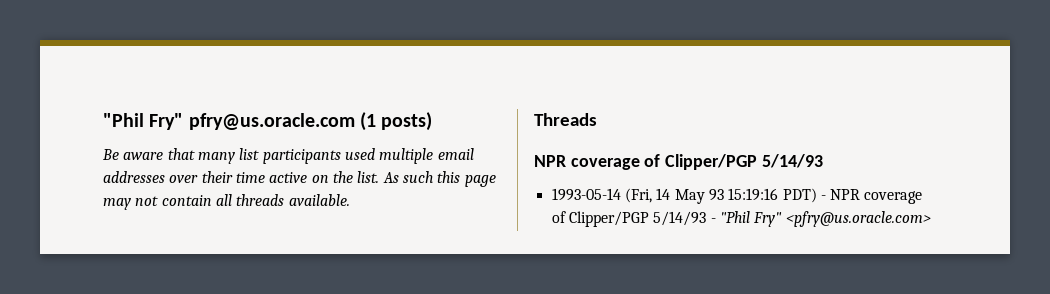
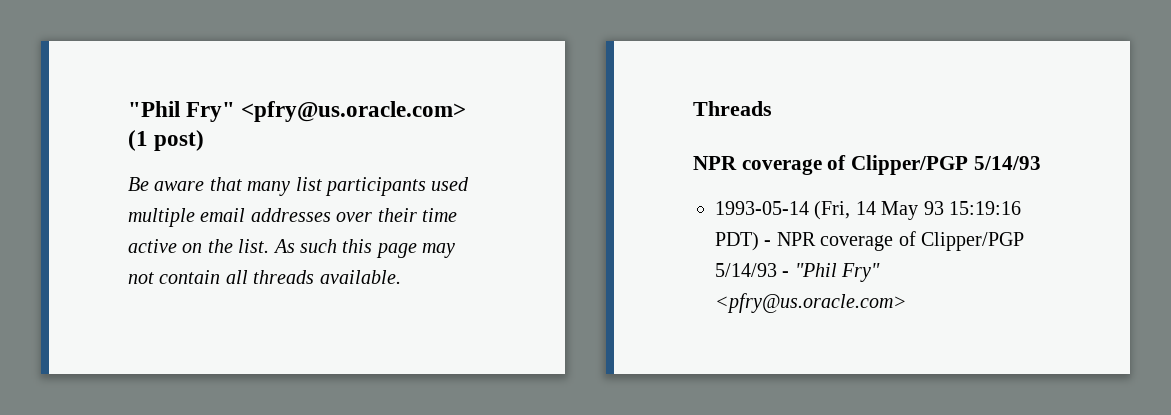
- "Phil Fry" pfry@us.oracle.com (1 posts)
+ "Phil Fry" <pfry@us.oracle.com> (1 post)

